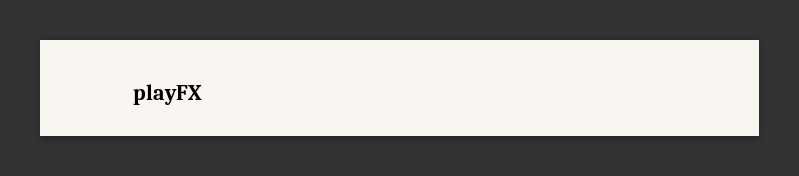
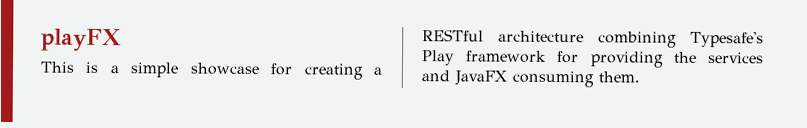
+ This is a simple showcase for creating a RESTful architecture combining Typesafe's Play framework for providing the services and JavaFX consuming them.

